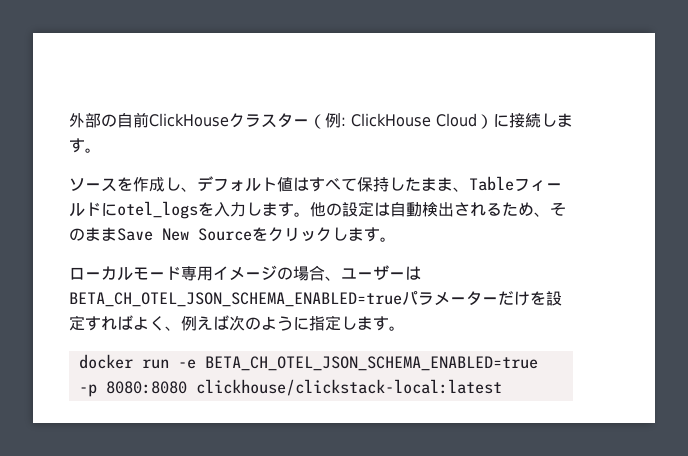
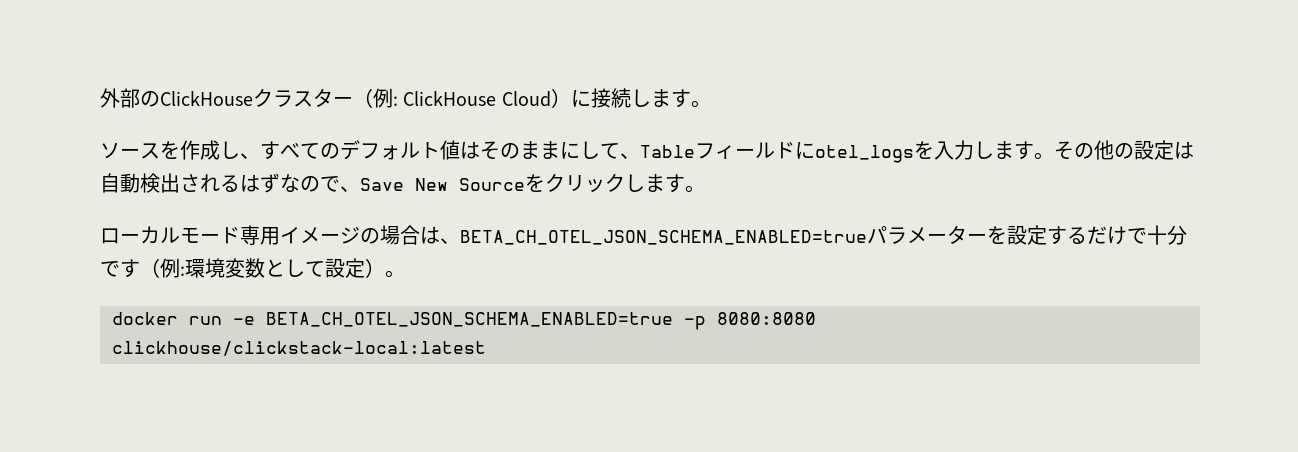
- 外部の自前ClickHouseクラスター（例: ClickHouse Cloud）に接続します。
+ 外部のClickHouseクラスター（例: ClickHouse Cloud）に接続します。
- ソースを作成し、デフォルト値はすべて保持したまま、Tableフィールドにotel_logsを入力します。
+ ソースを作成し、すべてのデフォルト値はそのままにして、Tableフィールドにotel_logsを入力します。
- 他の設定は自動検出されるため、そのままSave New Sourceをクリックします。
+ その他の設定は自動検出されるはずなので、Save New Sourceをクリックします。
- ローカルモード専用イメージの場合、ユーザーはBETA_CH_OTEL_JSON_SCHEMA_ENABLED=trueパラメーターだけを設定すればよく、例えば次のように指定します。
+ ローカルモード専用イメージの場合は、BETA_CH_OTEL_JSON_SCHEMA_ENABLED=trueパラメーターを設定するだけで十分です（例:環境変数として設定）。

